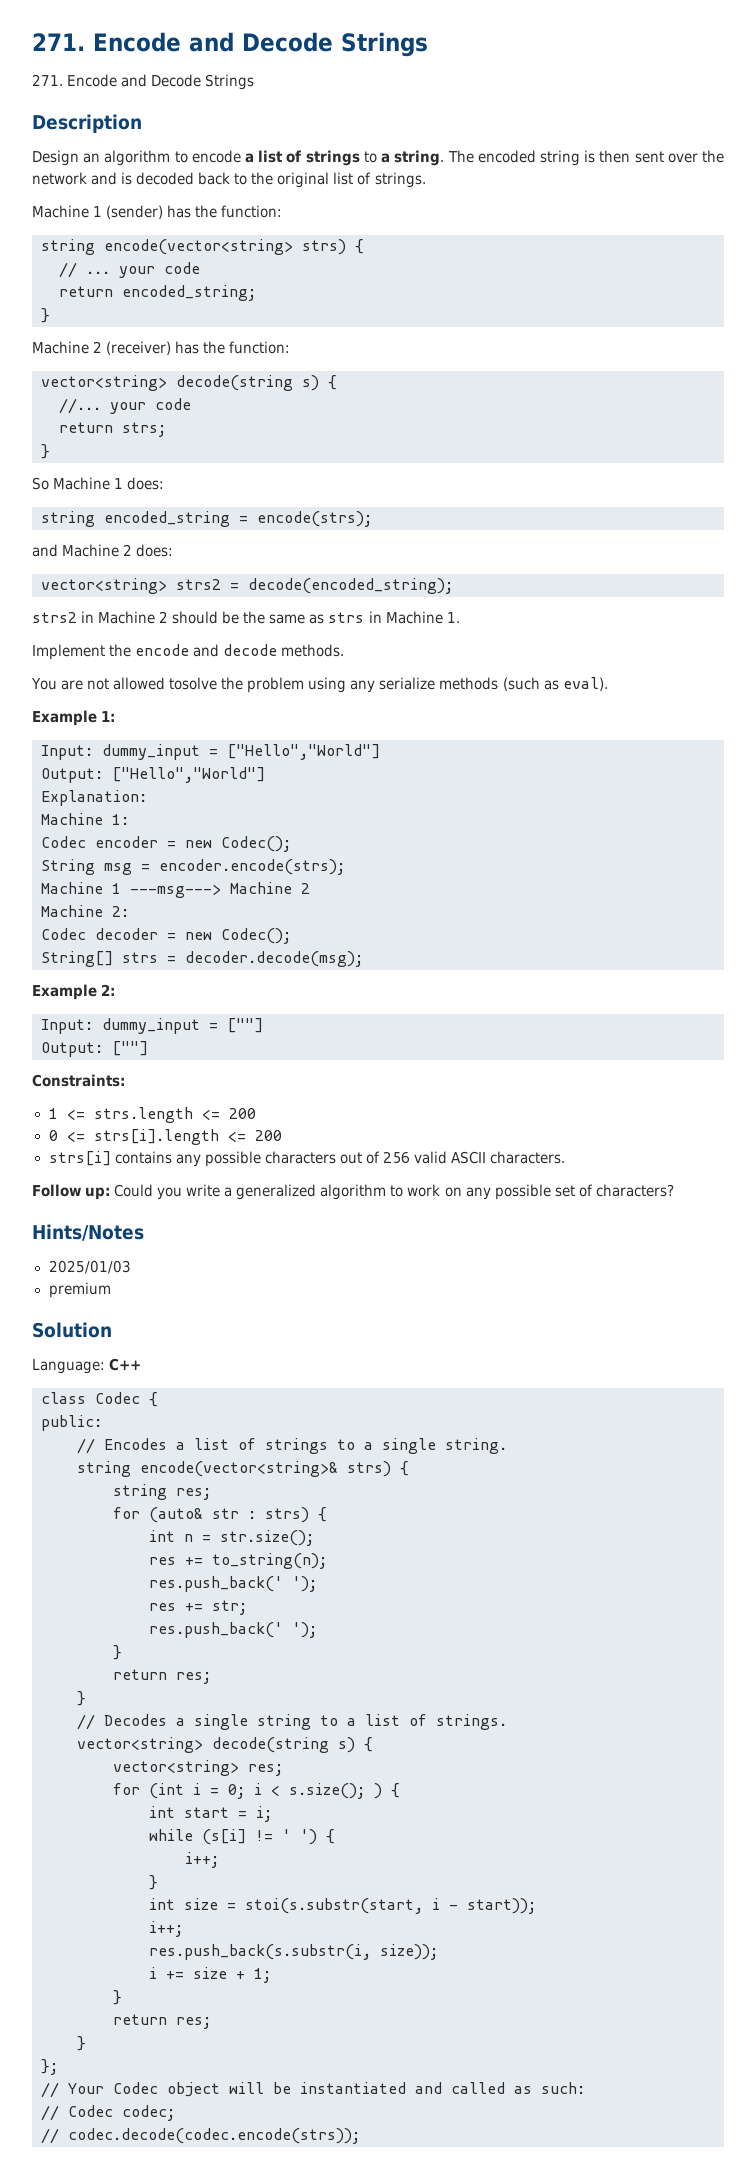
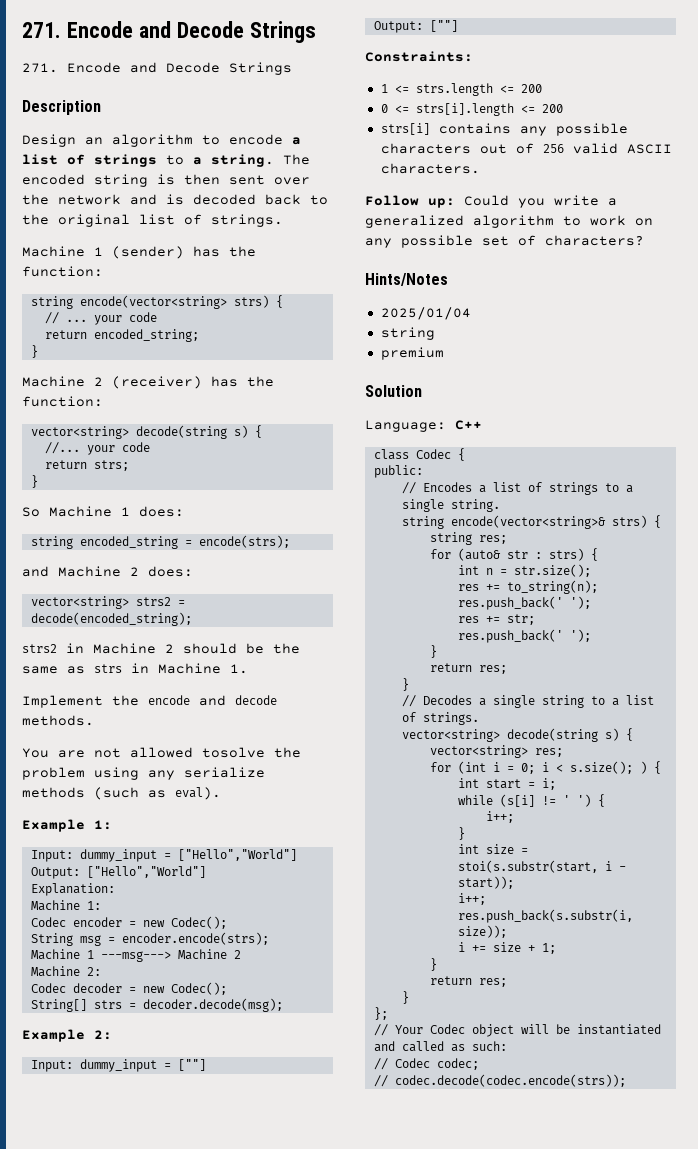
- 2025/01/03
+ 2025/01/04
+ string

